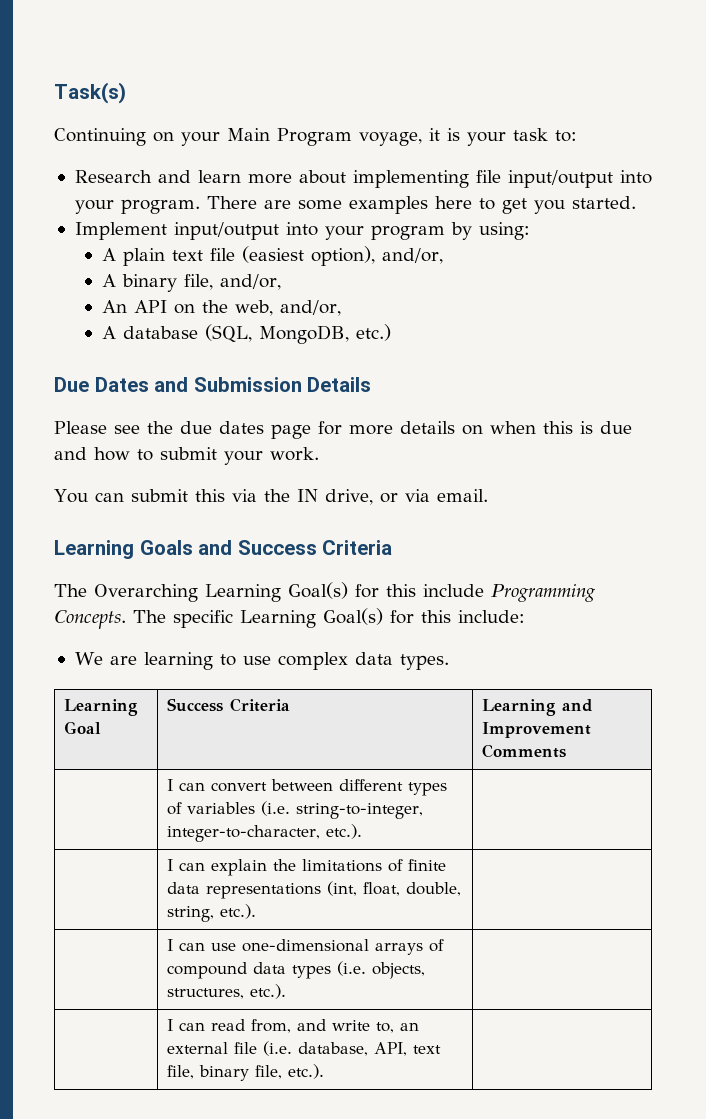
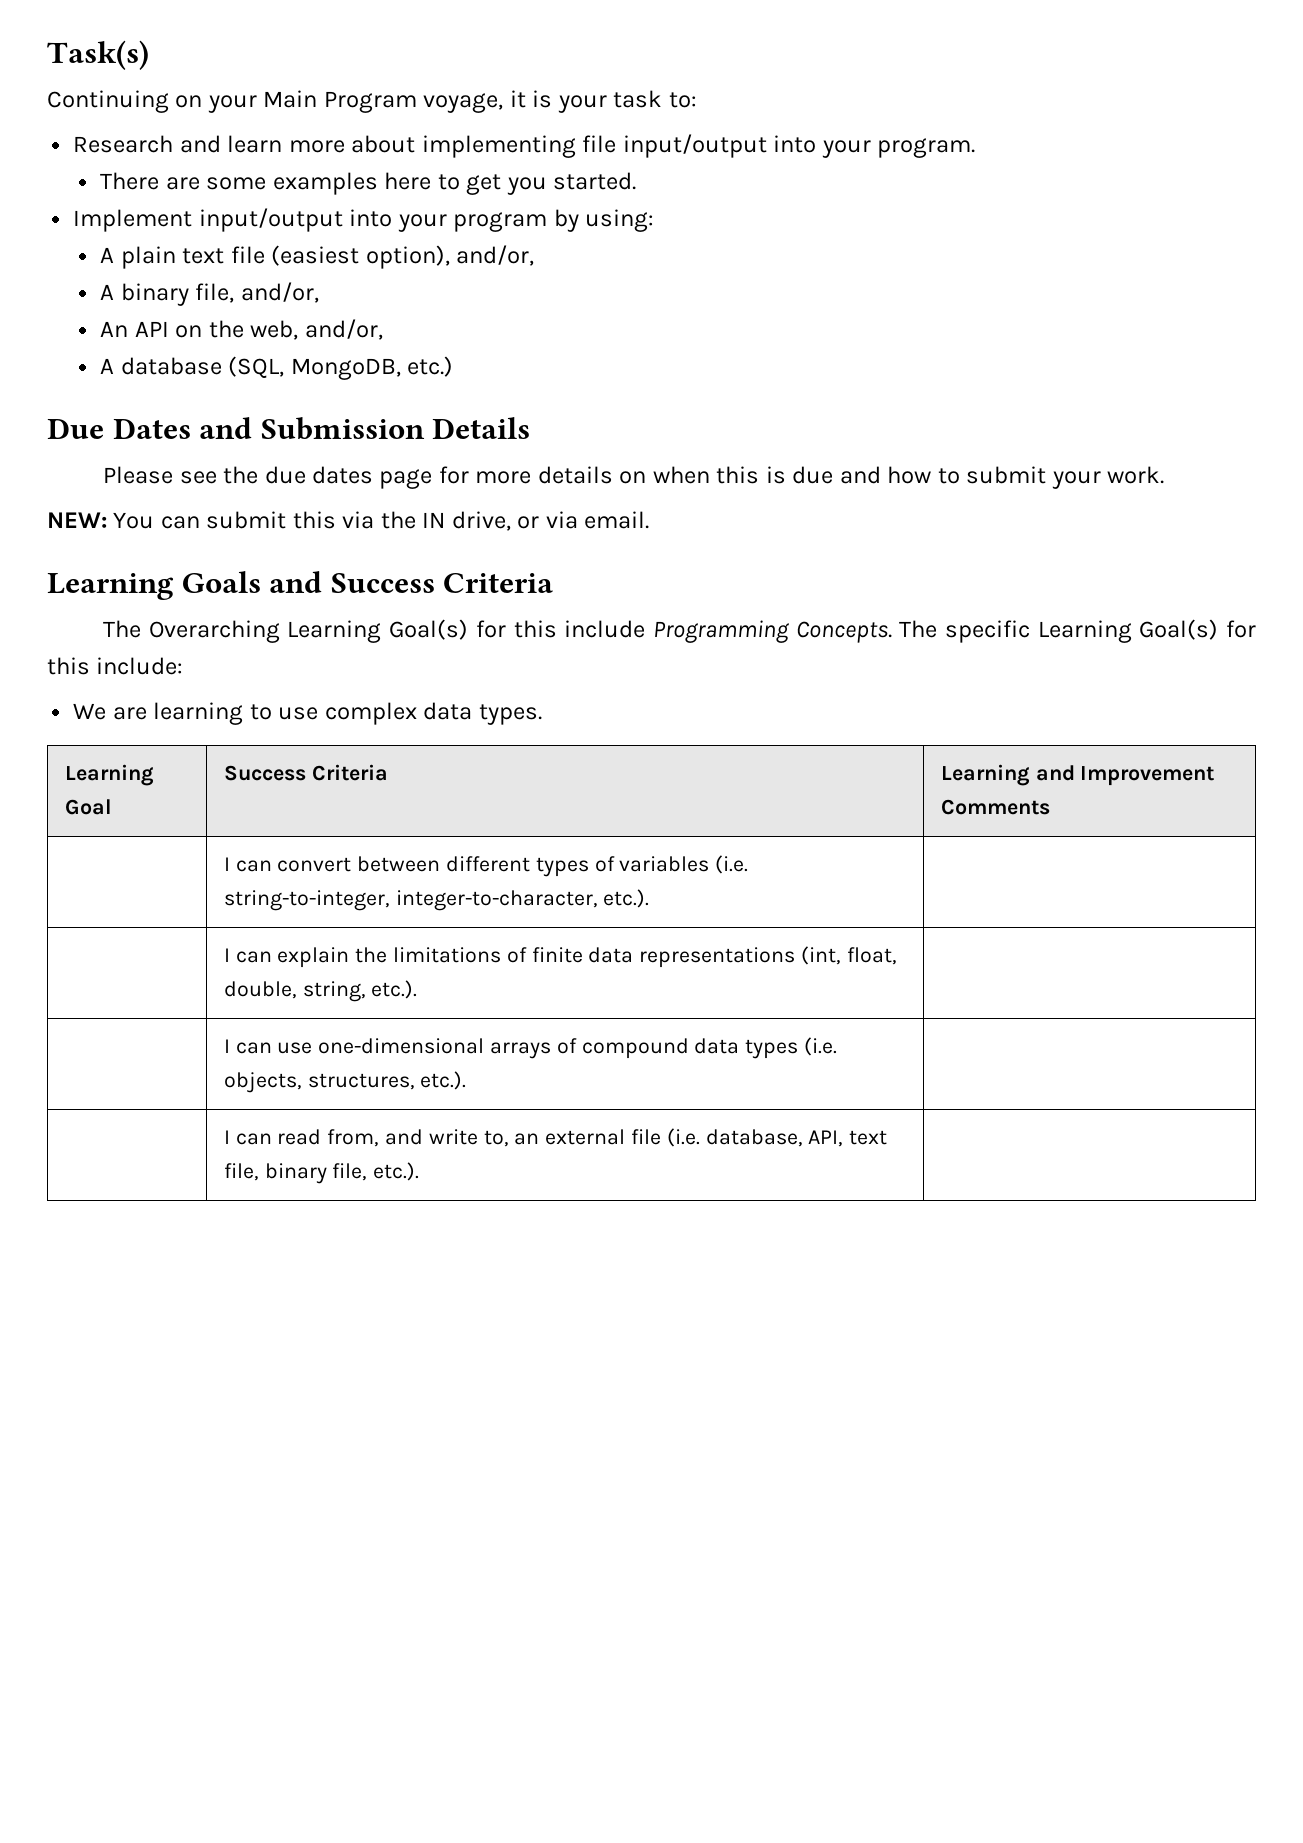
- Research and learn more about implementing file input/output into your program. There are some examples here to get you started.
+ Research and learn more about implementing file input/output into your program.
+ There are some examples here to get you started.
- You can submit this via the IN drive, or via email.
+ NEW: You can submit this via the IN drive, or via email.

